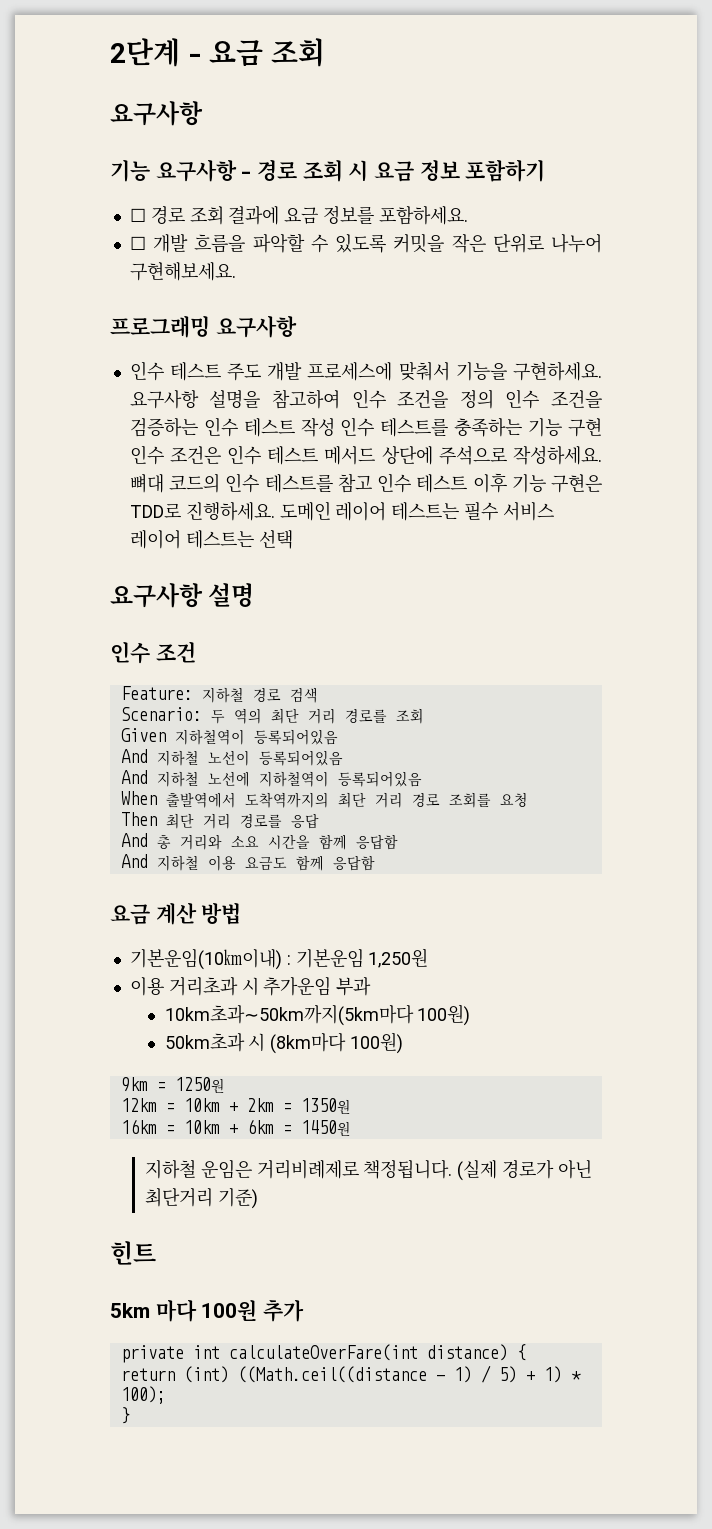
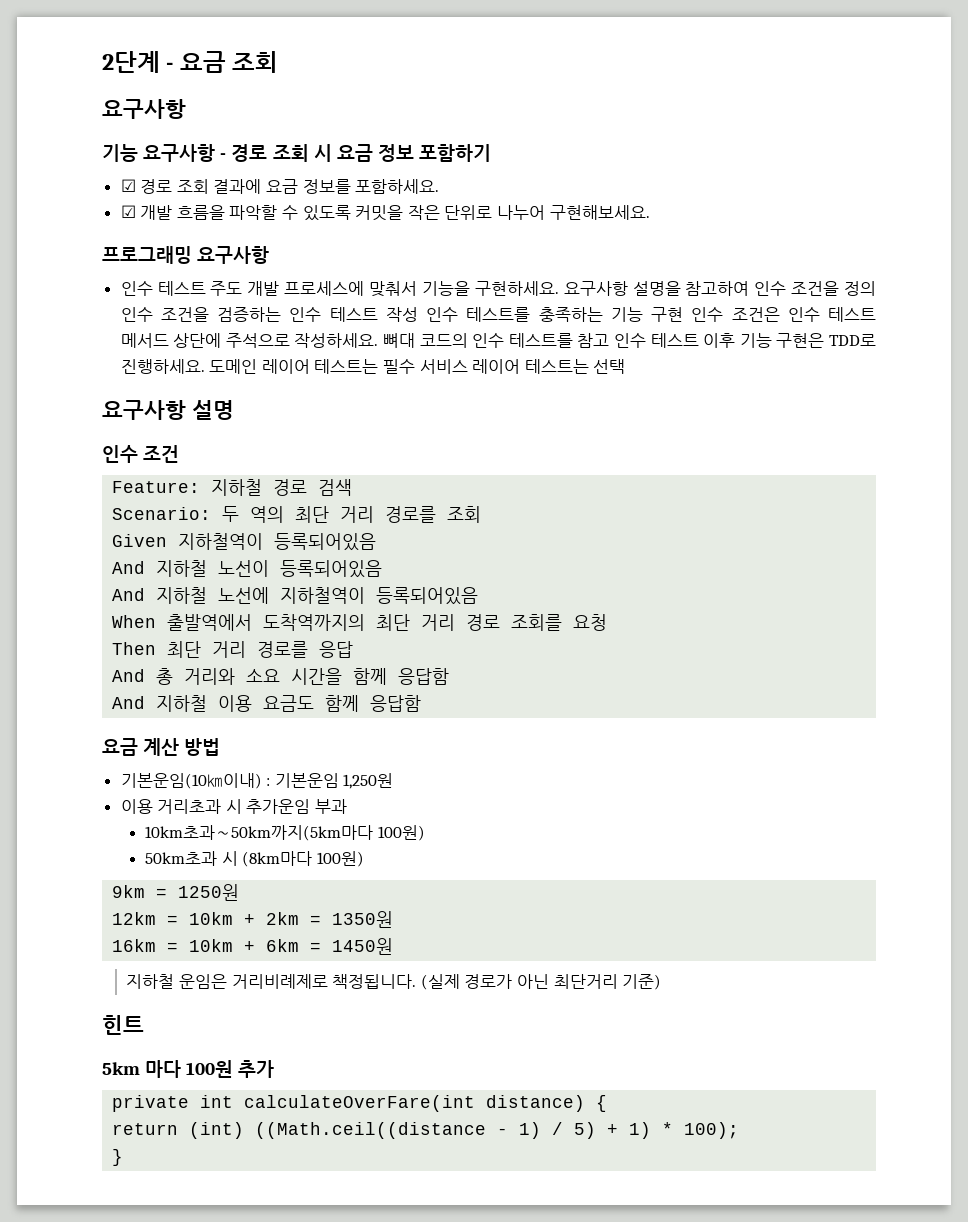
- ☐ 경로 조회 결과에 요금 정보를 포함하세요.
+ ☑ 경로 조회 결과에 요금 정보를 포함하세요.
- ☐ 개발 흐름을 파악할 수 있도록 커밋을 작은 단위로 나누어 구현해보세요.
+ ☑ 개발 흐름을 파악할 수 있도록 커밋을 작은 단위로 나누어 구현해보세요.

